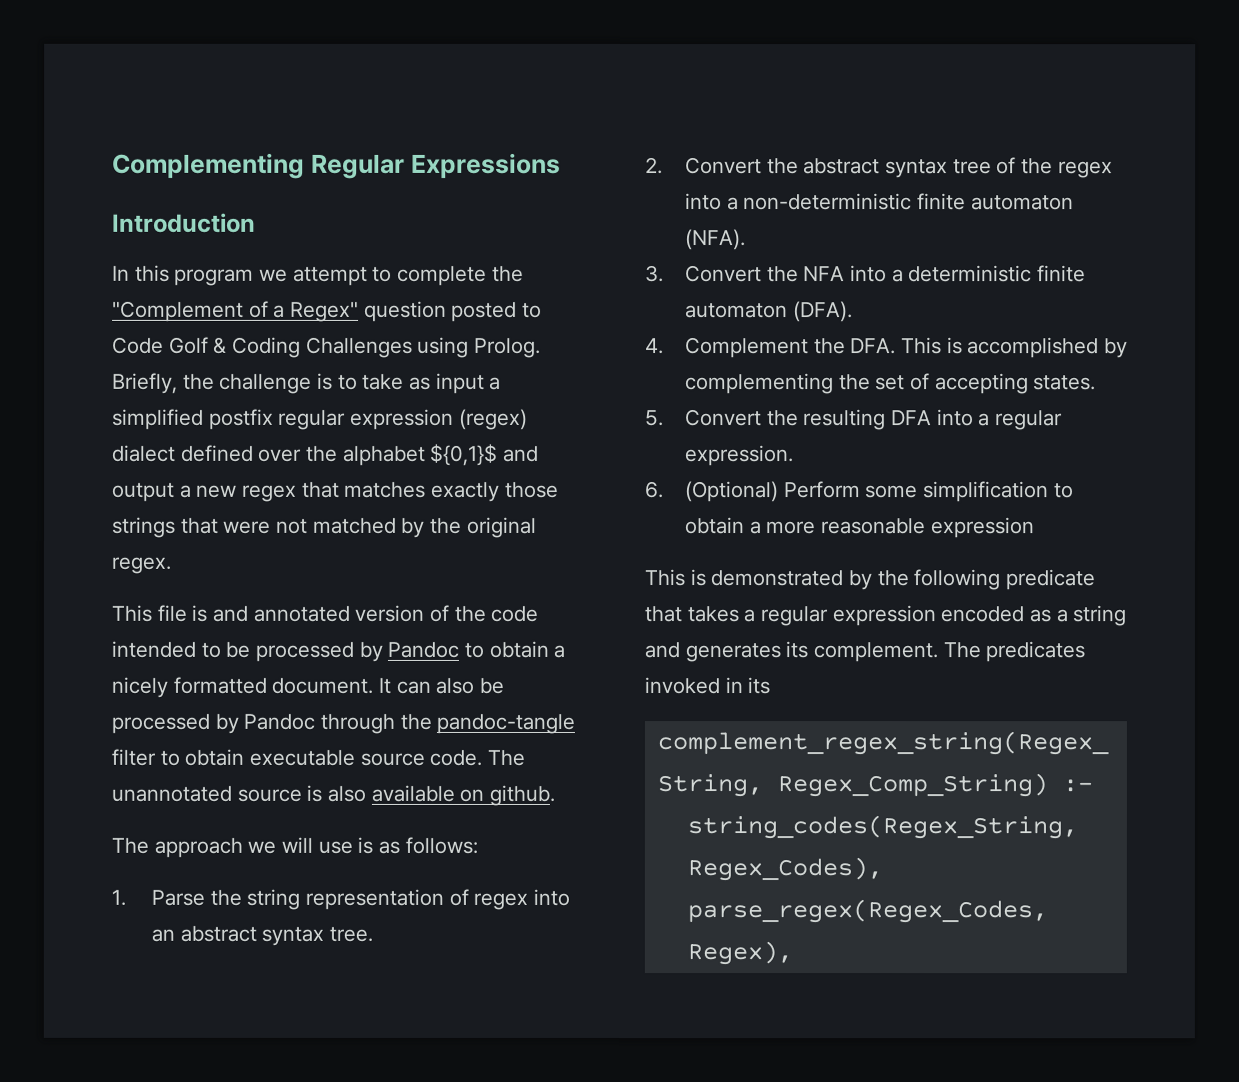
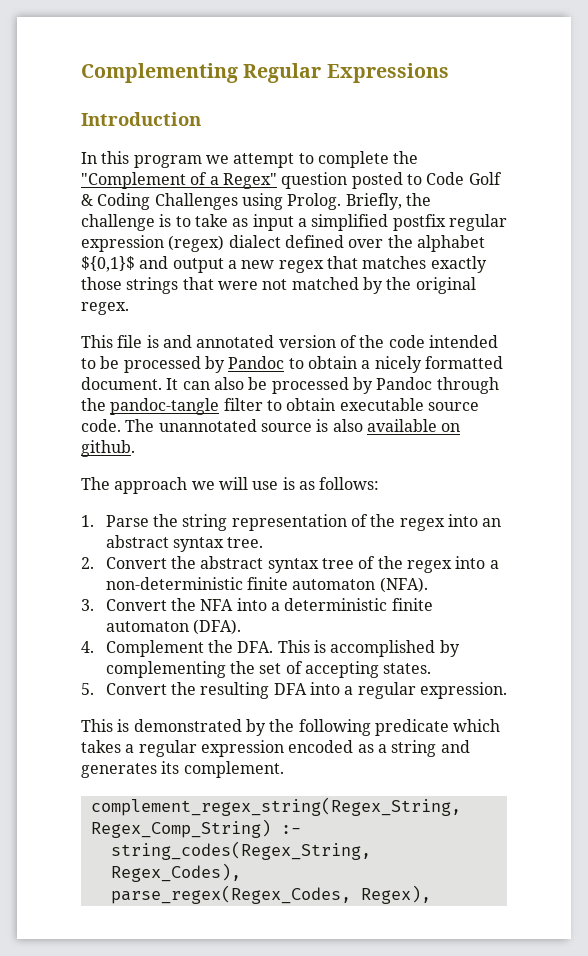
- 1. Parse the string representation of regex into an abstract syntax tree.
+ 1. Parse the string representation of the regex into an abstract syntax tree.
- 6. (Optional) Perform some simplification to obtain a more reasonable expression
- This is demonstrated by the following predicate that takes a regular expression encoded as a string and generates its complement. The predicates invoked in its
+ This is demonstrated by the following predicate which takes a regular expression encoded as a string and generates its complement.

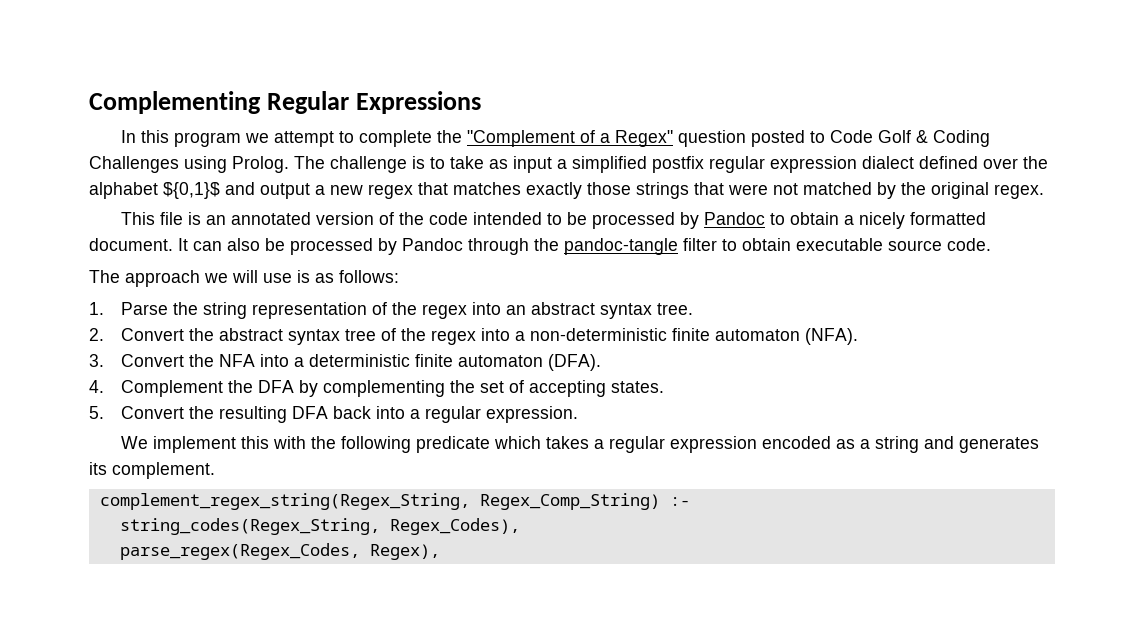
- Introduction
- Briefly, the challenge is to take as input a simplified postfix regular expression (regex) dialect defined over the alphabet ${0,1}$ and output a new regex that matches exactly those strings that were not matched by the original regex.
+ The challenge is to take as input a simplified postfix regular expression dialect defined over the alphabet ${0,1}$ and output a new regex that matches exactly those strings that were not matched by the original regex.
- This file is and annotated version of the code intended to be processed by Pandoc to obtain a nicely formatted document.
+ This file is an annotated version of the code intended to be processed by Pandoc to obtain a nicely formatted document.
- The unannotated source is also available on github.
- 4. Complement the DFA. This is accomplished by complementing the set of accepting states.
+ 4. Complement the DFA by complementing the set of accepting states.
- 5. Convert the resulting DFA into a regular expression.
+ 5. Convert the resulting DFA back into a regular expression.
- This is demonstrated by the following predicate which takes a regular expression encoded as a string and generates its complement.
+ We implement this with the following predicate which takes a regular expression encoded as a string and generates its complement.

